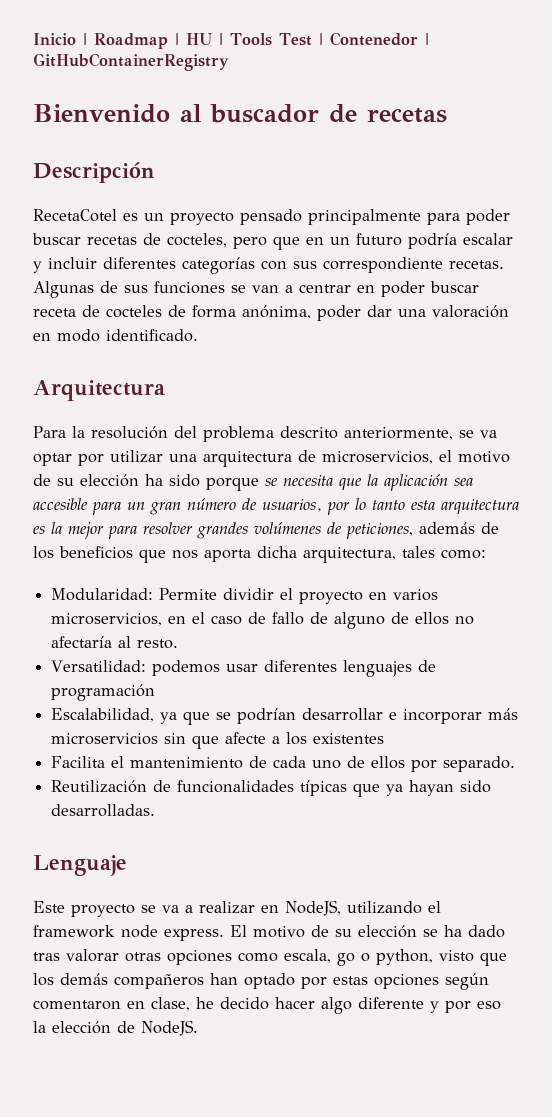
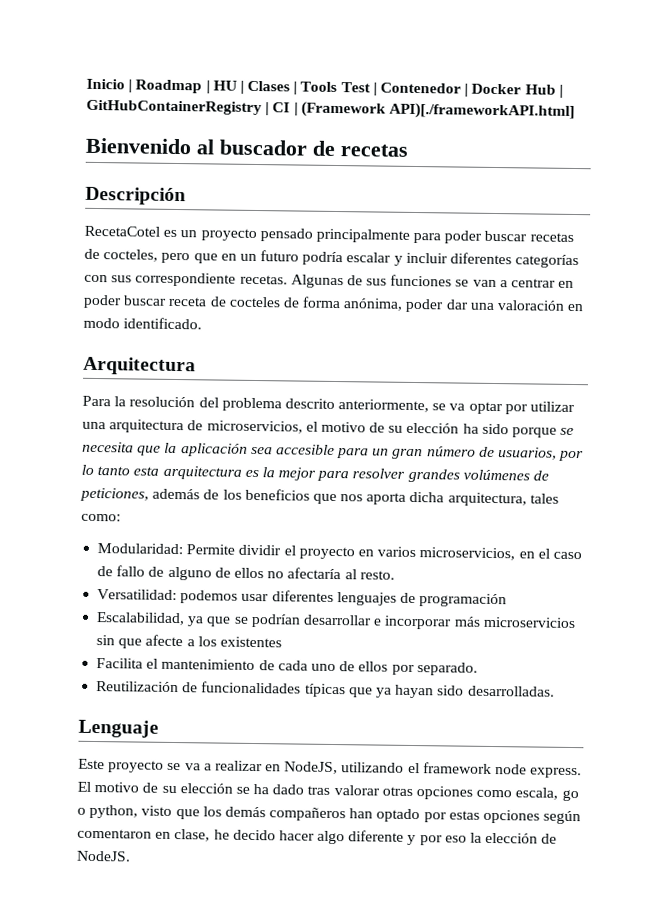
- Inicio | Roadmap | HU | Tools Test | Contenedor | GitHubContainerRegistry
+ Inicio | Roadmap | HU | Clases | Tools Test | Contenedor | Docker Hub | GitHubContainerRegistry | CI | (Framework API)[./frameworkAPI.html]

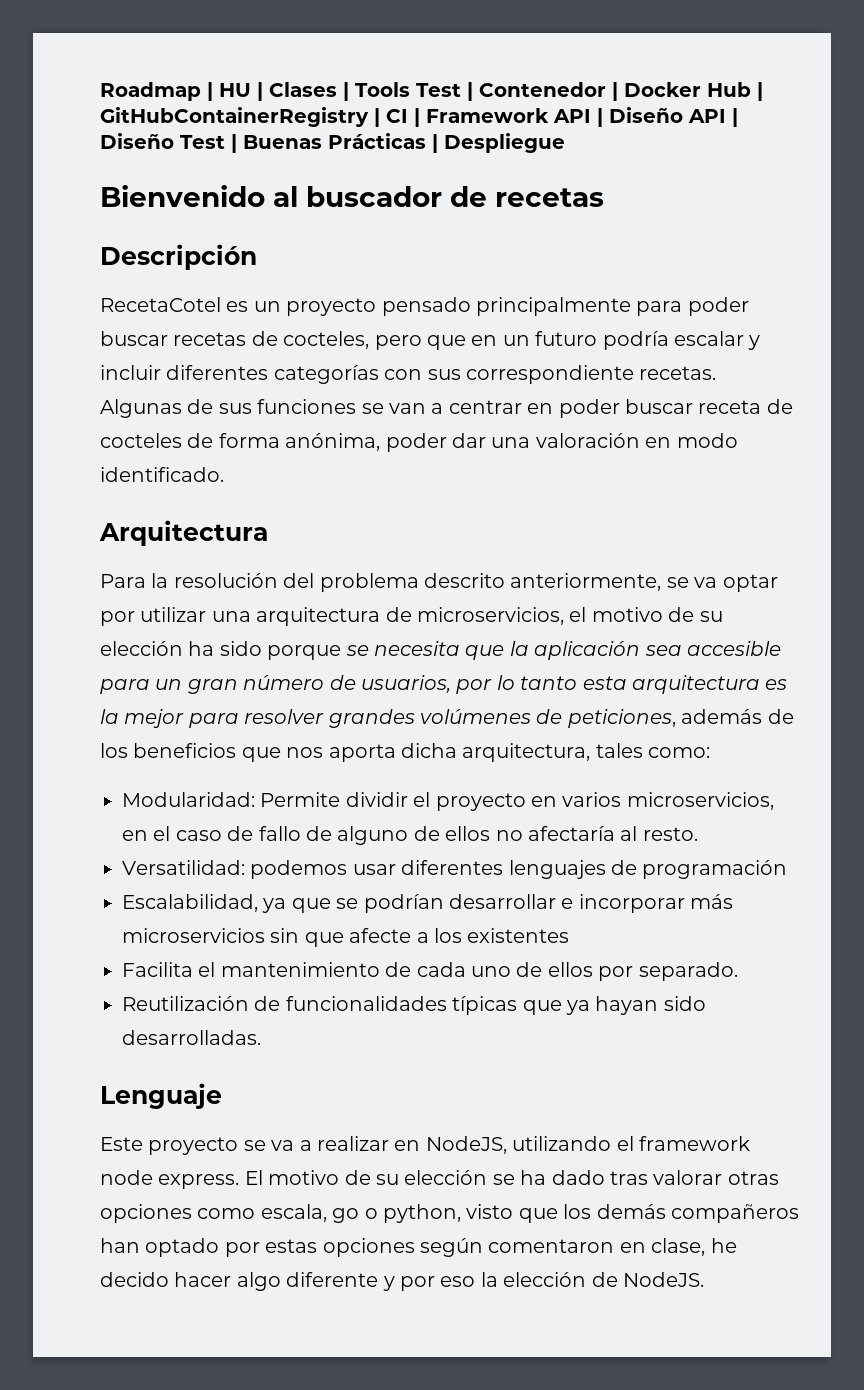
- Inicio | Roadmap | HU | Clases | Tools Test | Contenedor | Docker Hub | GitHubContainerRegistry | CI | (Framework API)[./frameworkAPI.html]
+ Roadmap | HU | Clases | Tools Test | Contenedor | Docker Hub | GitHubContainerRegistry | CI | Framework API | Diseño API | Diseño Test | Buenas Prácticas | Despliegue

